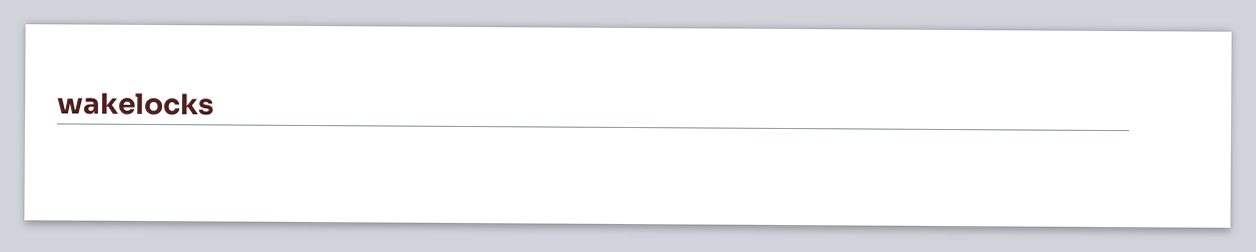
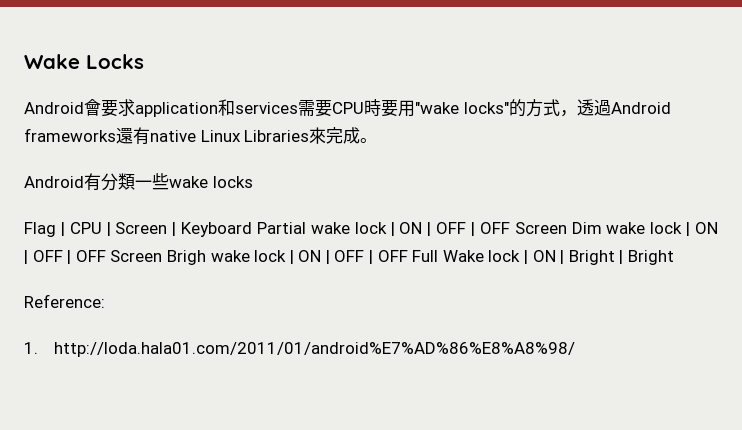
- wakelocks
+ Wake Locks
+ Android會要求application和services需要CPU時要用"wake locks"的方式，透過Android frameworks還有native Linux Libraries來完成。
+ Android有分類一些wake locks
+ Flag | CPU | Screen | Keyboard Partial wake lock | ON | OFF | OFF Screen Dim wake lock | ON | OFF | OFF Screen Brigh wake lock | ON | OFF | OFF Full Wake lock | ON | Bright | Bright
+ Reference:
+ 1. http://loda.hala01.com/2011/01/android%E7%AD%86%E8%A8%98/

